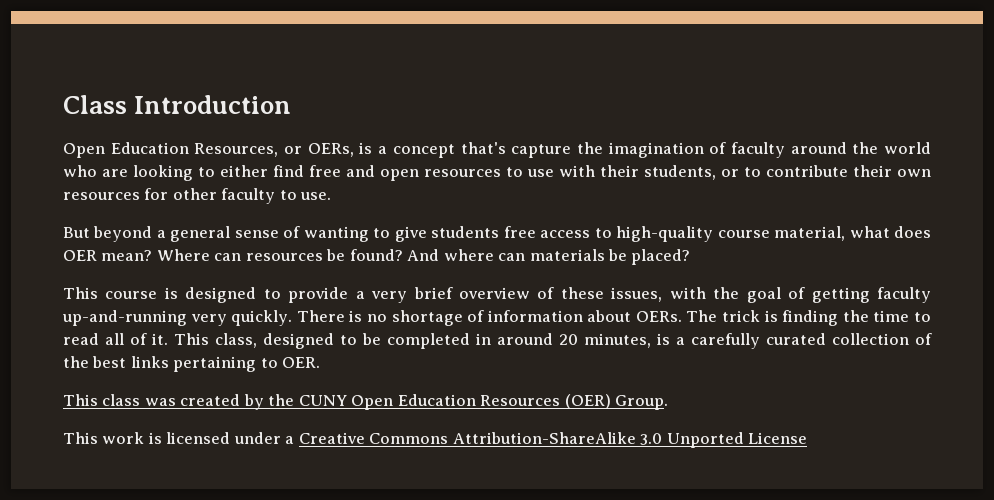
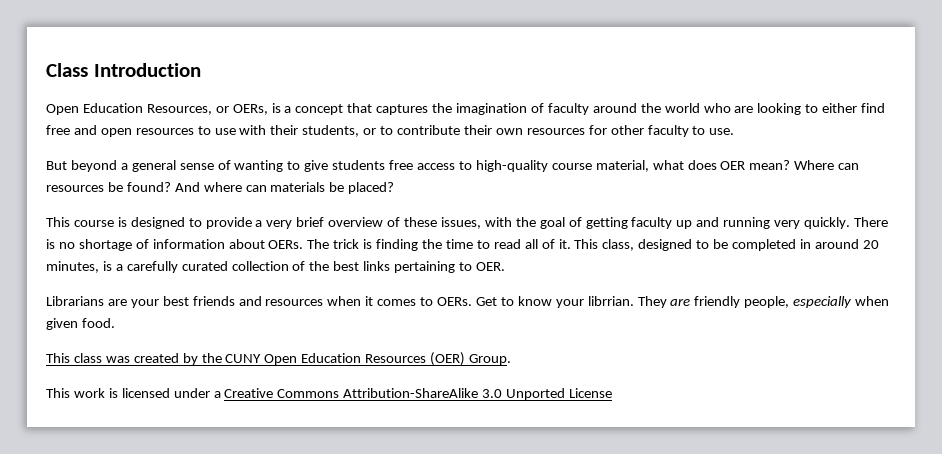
- Open Education Resources, or OERs, is a concept that's capture the imagination of faculty around the world who are looking to either find free and open resources to use with their students, or to contribute their own resources for other faculty to use.
+ Open Education Resources, or OERs, is a concept that captures the imagination of faculty around the world who are looking to either find free and open resources to use with their students, or to contribute their own resources for other faculty to use.
- This course is designed to provide a very brief overview of these issues, with the goal of getting faculty up-and-running very quickly.
+ This course is designed to provide a very brief overview of these issues, with the goal of getting faculty up and running very quickly.
+ Librarians are your best friends and resources when it comes to OERs. Get to know your librrian. They are friendly people, especially when given food.

